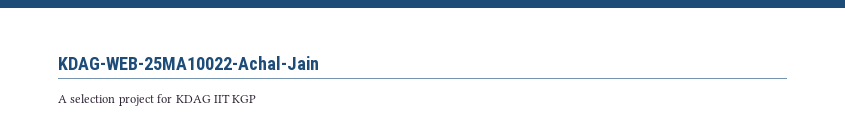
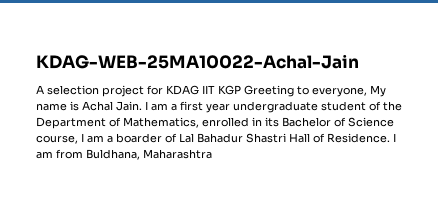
- A selection project for KDAG IIT KGP
+ A selection project for KDAG IIT KGP Greeting to everyone, My name is Achal Jain. I am a first year undergraduate student of the Department of Mathematics, enrolled in its Bachelor of Science course, I am a boarder of Lal Bahadur Shastri Hall of Residence. I am from Buldhana, Maharashtra

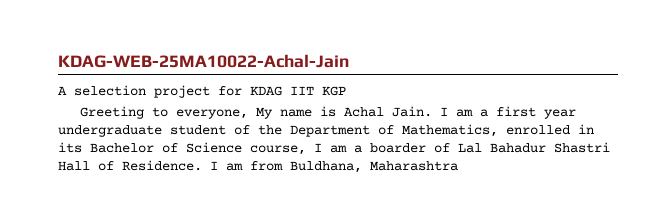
- A selection project for KDAG IIT KGP Greeting to everyone, My name is Achal Jain.
+ A selection project for KDAG IIT KGP
+ Greeting to everyone, My name is Achal Jain.

